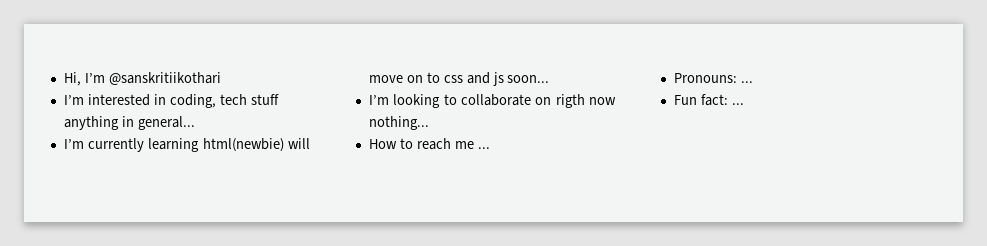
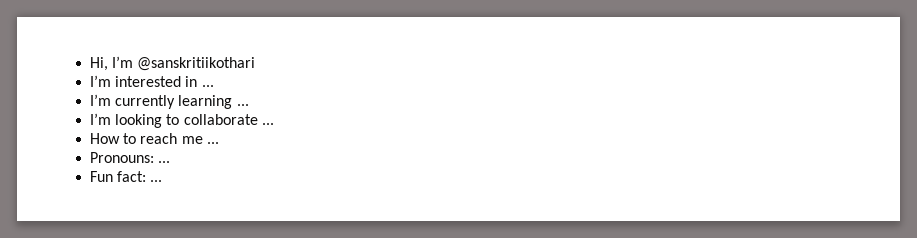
- I’m interested in coding, tech stuff anything in general...
- I’m currently learning html(newbie) will move on to css and js soon...
+ I’m interested in ...
+ I’m currently learning ...
- I’m looking to collaborate on rigth now nothing...
+ I’m looking to collaborate ...

